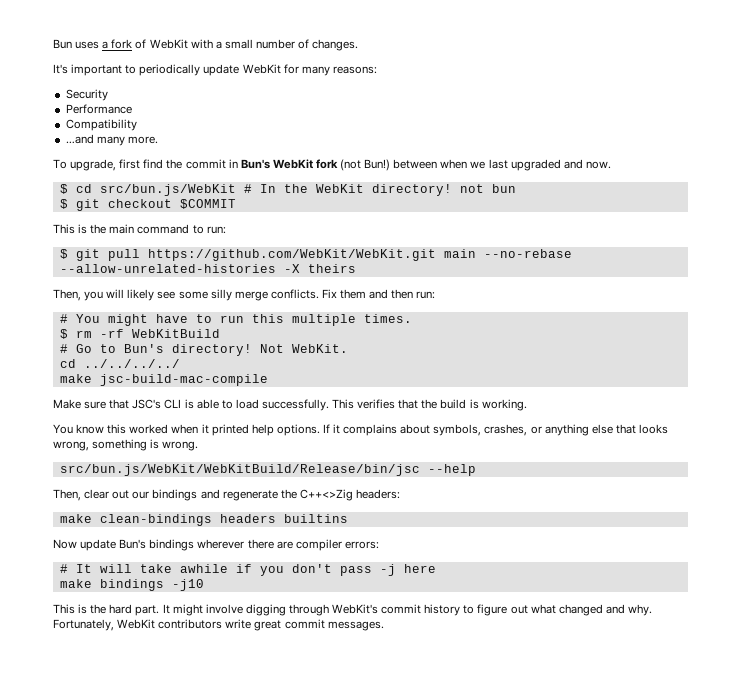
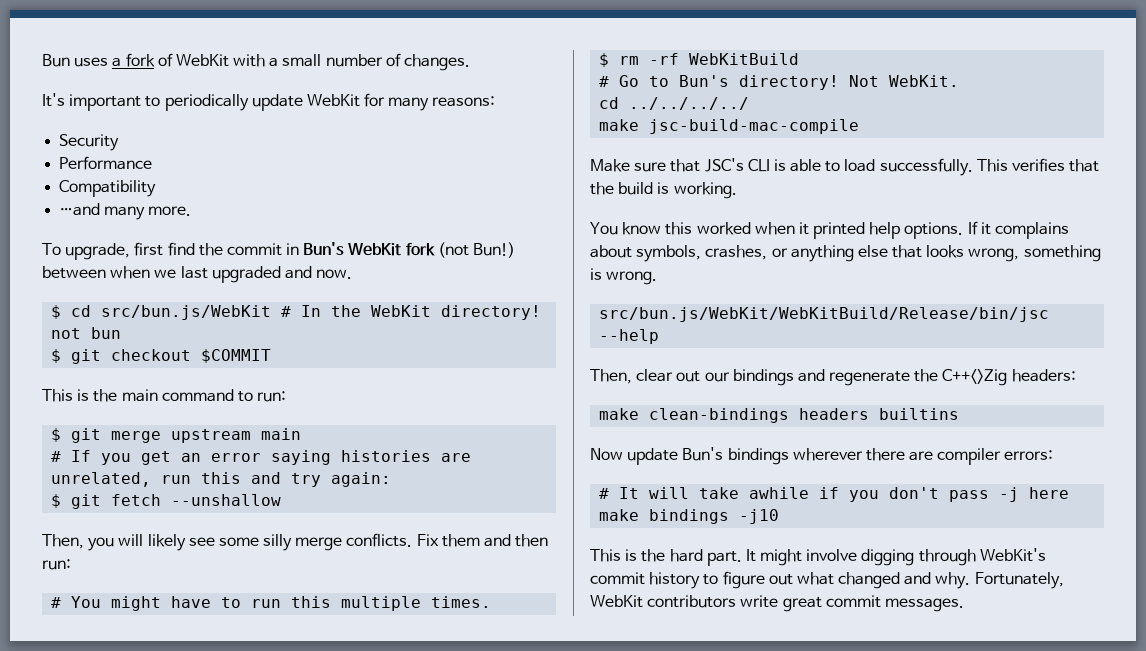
- $ git pull https://github.com/WebKit/WebKit.git main --no-rebase --allow-unrelated-histories -X theirs
+ $ git merge upstream main
+ # If you get an error saying histories are unrelated, run this and try again:
+ $ git fetch --unshallow

